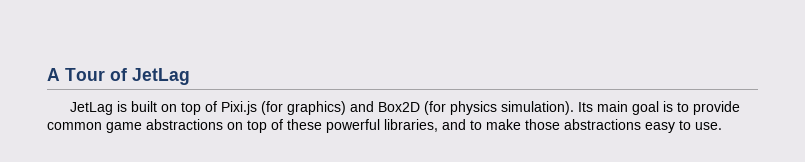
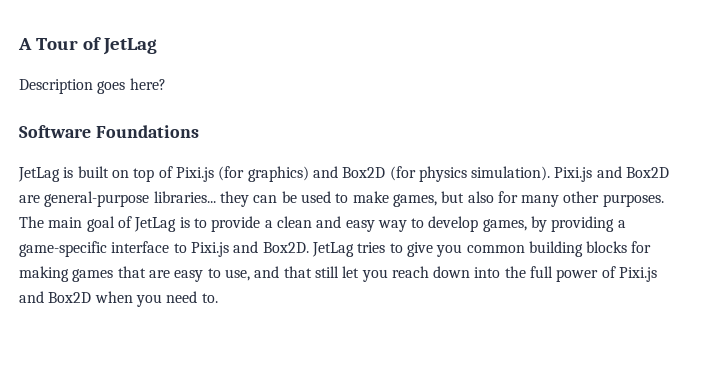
+ Description goes here?
+ Software Foundations
- Its main goal is to provide common game abstractions on top of these powerful libraries, and to make those abstractions easy to use.
+ Pixi.js and Box2D are general-purpose libraries... they can be used to make games, but also for many other purposes. The main goal of JetLag is to provide a clean and easy way to develop games, by providing a game-specific interface to Pixi.js and Box2D. JetLag tries to give you common building blocks for making games that are easy to use, and that still let you reach down into the full power of Pixi.js and Box2D when you need to.

